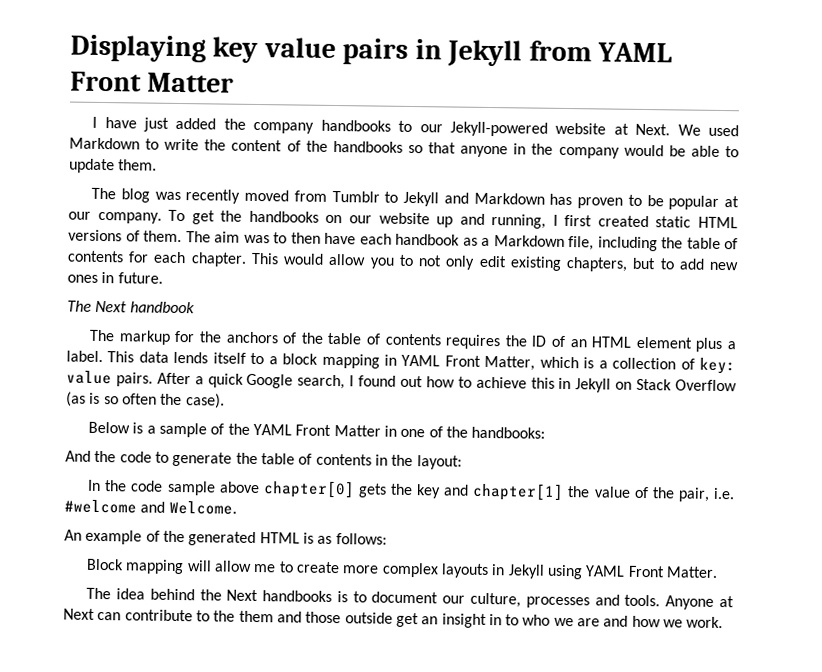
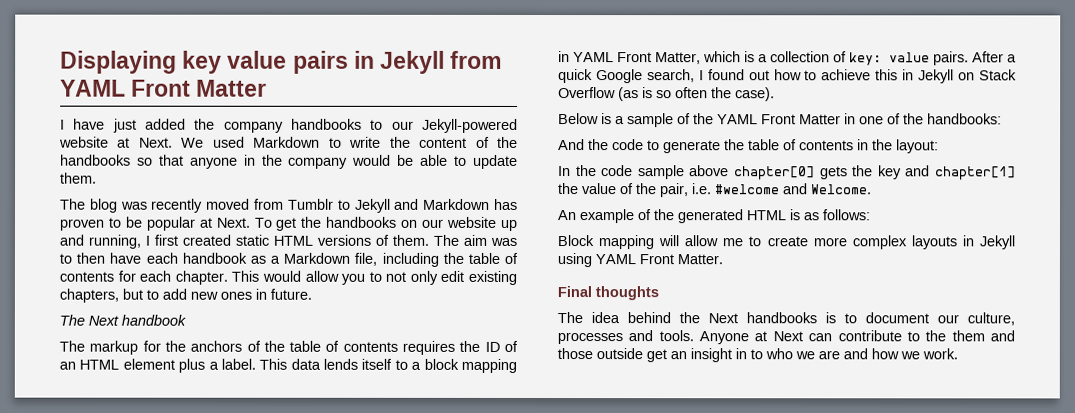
- The blog was recently moved from Tumblr to Jekyll and Markdown has proven to be popular at our company.
+ The blog was recently moved from Tumblr to Jekyll and Markdown has proven to be popular at Next.
+ Final thoughts

